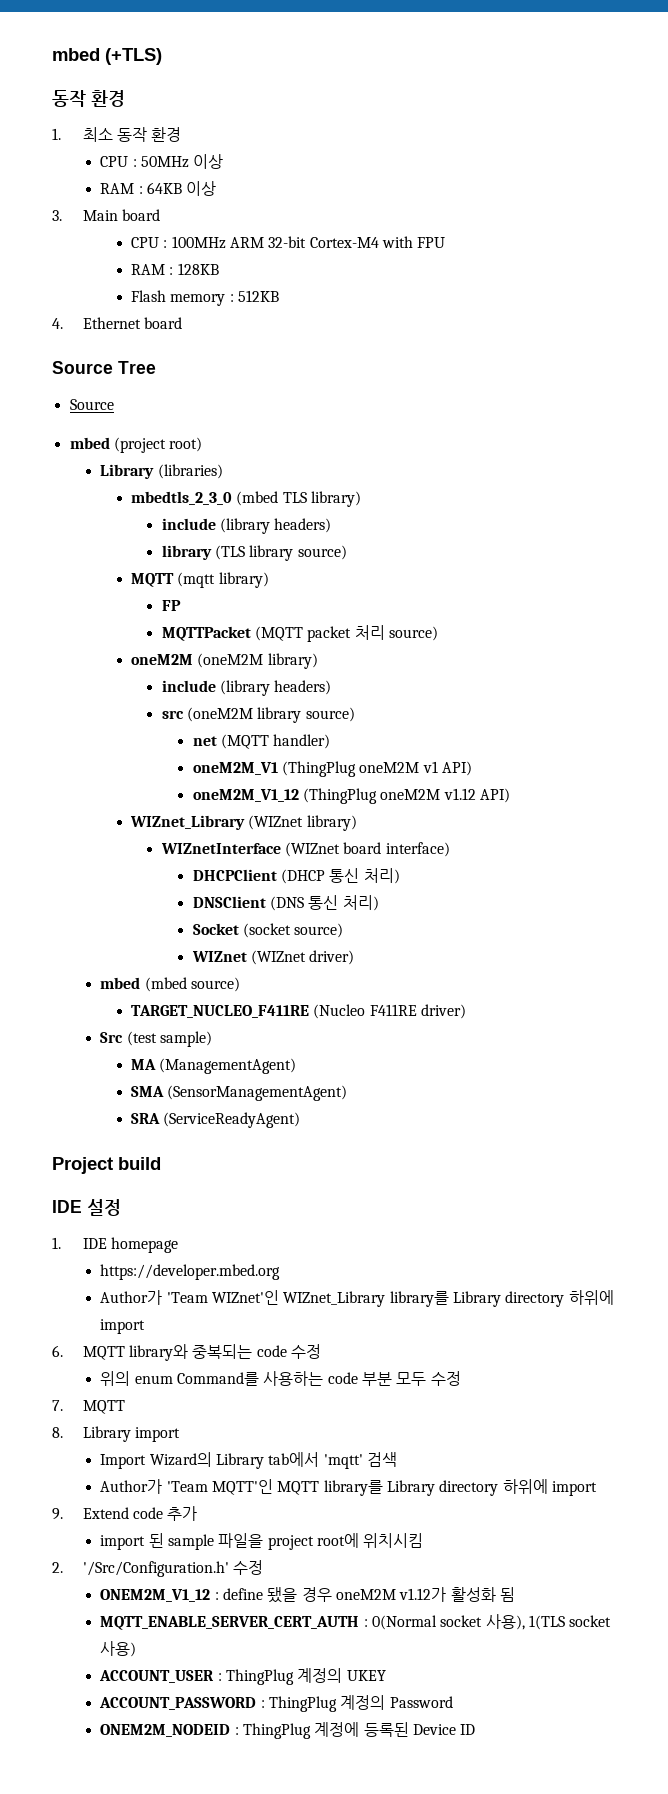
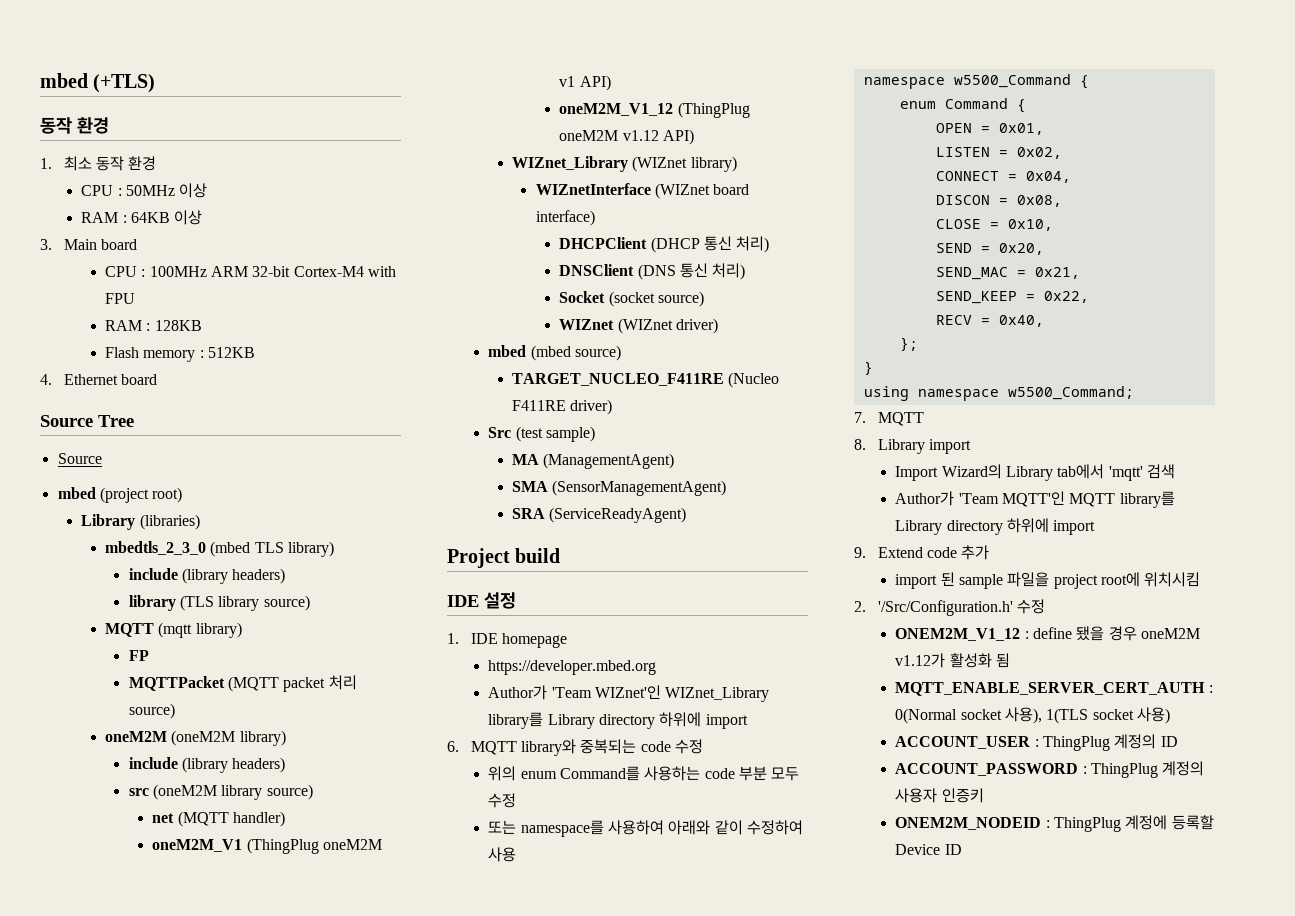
+ 또는 namespace를 사용하여 아래와 같이 수정하여 사용
+ namespace w5500_Command {
+ enum Command {
+ OPEN = 0x01,
+ LISTEN = 0x02,
+ CONNECT = 0x04,
+ DISCON = 0x08,
+ CLOSE = 0x10,
+ SEND = 0x20,
+ SEND_MAC = 0x21,
+ SEND_KEEP = 0x22,
+ RECV = 0x40,
+ };
+ }
+ using namespace w5500_Command;
- ACCOUNT_USER : ThingPlug 계정의 UKEY
+ ACCOUNT_USER : ThingPlug 계정의 ID
- ACCOUNT_PASSWORD : ThingPlug 계정의 Password
+ ACCOUNT_PASSWORD : ThingPlug 계정의 사용자 인증키
- ONEM2M_NODEID : ThingPlug 계정에 등록된 Device ID
+ ONEM2M_NODEID : ThingPlug 계정에 등록할 Device ID

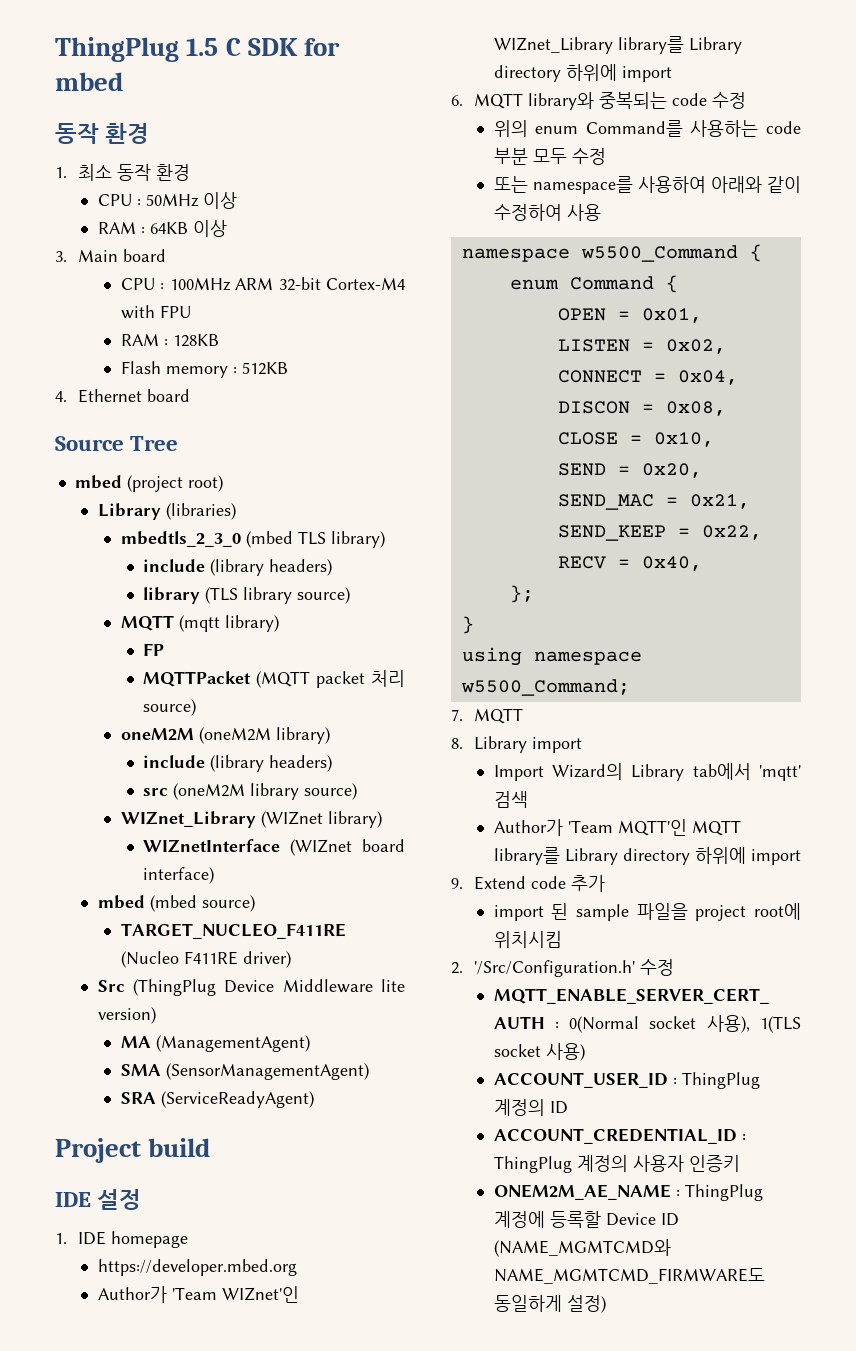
- mbed (+TLS)
+ ThingPlug 1.5 C SDK for mbed
  Source Tree
- Source
- net (MQTT handler)
- oneM2M_V1 (ThingPlug oneM2M v1 API)
- oneM2M_V1_12 (ThingPlug oneM2M v1.12 API)
- DHCPClient (DHCP 통신 처리)
- DNSClient (DNS 통신 처리)
- Socket (socket source)
- WIZnet (WIZnet driver)
- Src (test sample)
+ Src (ThingPlug Device Middleware lite version)
- ONEM2M_V1_12 : define 됐을 경우 oneM2M v1.12가 활성화 됨
- ACCOUNT_USER : ThingPlug 계정의 ID
+ ACCOUNT_USER_ID : ThingPlug 계정의 ID
- ACCOUNT_PASSWORD : ThingPlug 계정의 사용자 인증키
+ ACCOUNT_CREDENTIAL_ID : ThingPlug 계정의 사용자 인증키
- ONEM2M_NODEID : ThingPlug 계정에 등록할 Device ID
+ ONEM2M_AE_NAME : ThingPlug 계정에 등록할 Device ID (NAME_MGMTCMD와 NAME_MGMTCMD_FIRMWARE도 동일하게 설정)

